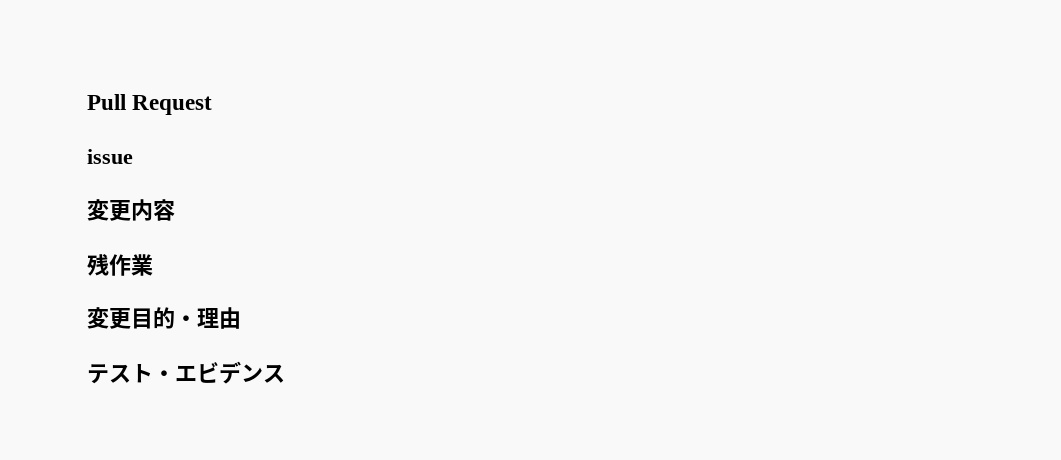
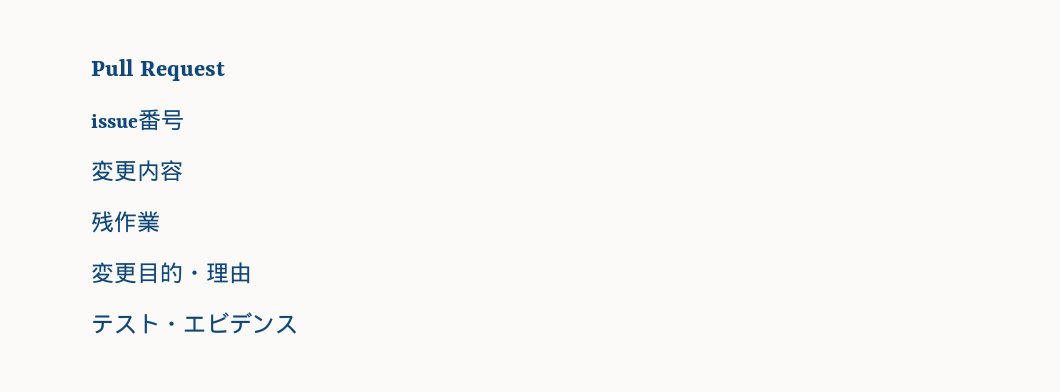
- issue
+ issue番号

